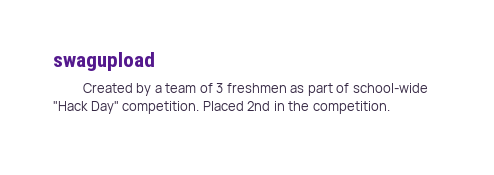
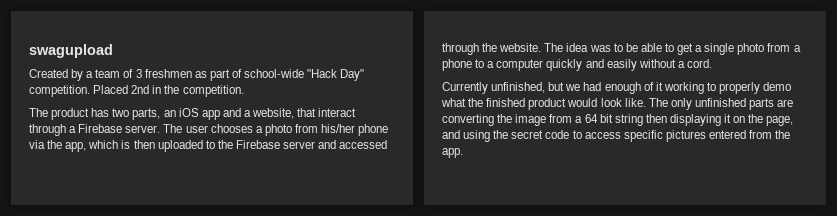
+ The product has two parts, an iOS app and a website, that interact through a Firebase server. The user chooses a photo from his/her phone via the app, which is then uploaded to the Firebase server and accessed through the website. The idea was to be able to get a single photo from a phone to a computer quickly and easily without a cord.
+ Currently unfinished, but we had enough of it working to properly demo what the finished product would look like. The only unfinished parts are converting the image from a 64 bit string then displaying it on the page, and using the secret code to access specific pictures entered from the app.

